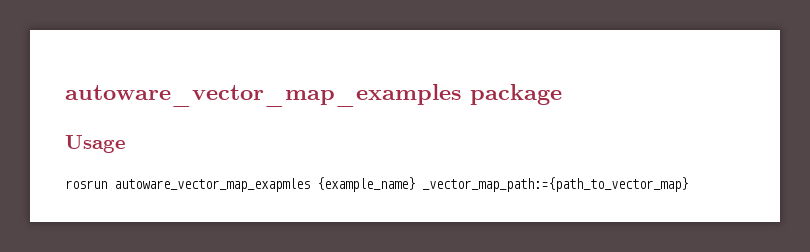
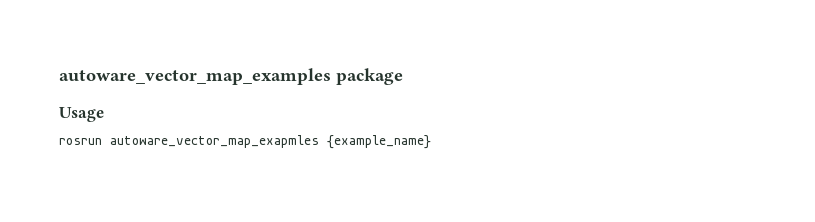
- rosrun autoware_vector_map_exapmles {example_name} _vector_map_path:={path_to_vector_map}
+ rosrun autoware_vector_map_exapmles {example_name}

